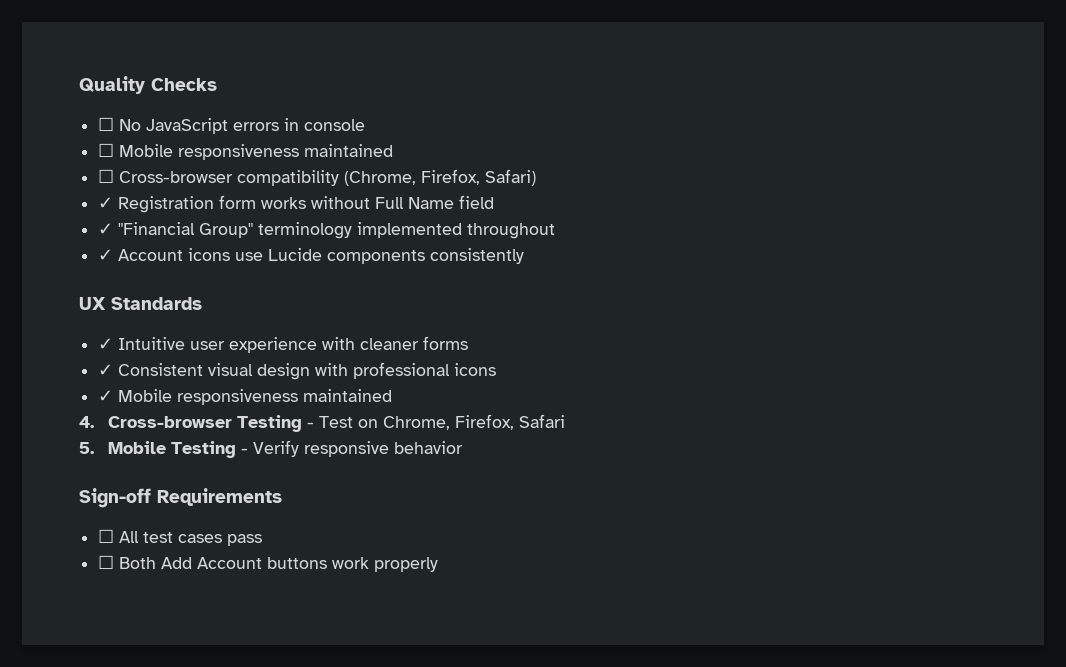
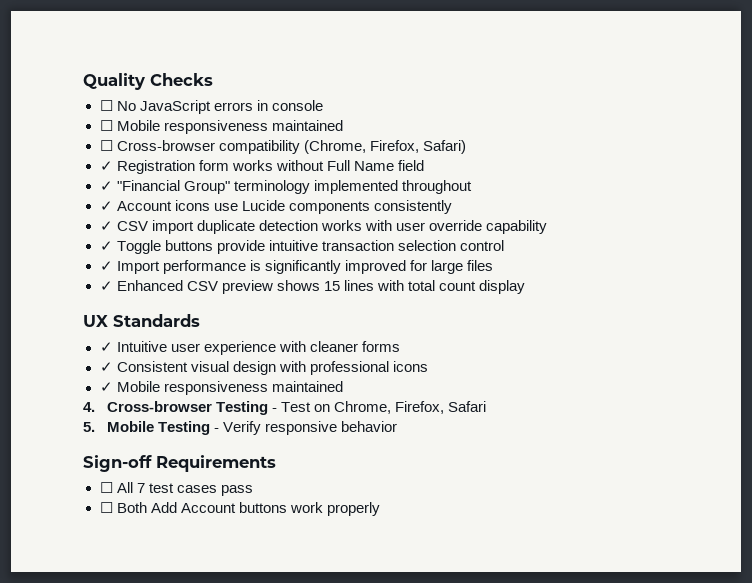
+ ✓ CSV import duplicate detection works with user override capability
+ ✓ Toggle buttons provide intuitive transaction selection control
+ ✓ Import performance is significantly improved for large files
+ ✓ Enhanced CSV preview shows 15 lines with total count display
- ☐ All test cases pass
+ ☐ All 7 test cases pass

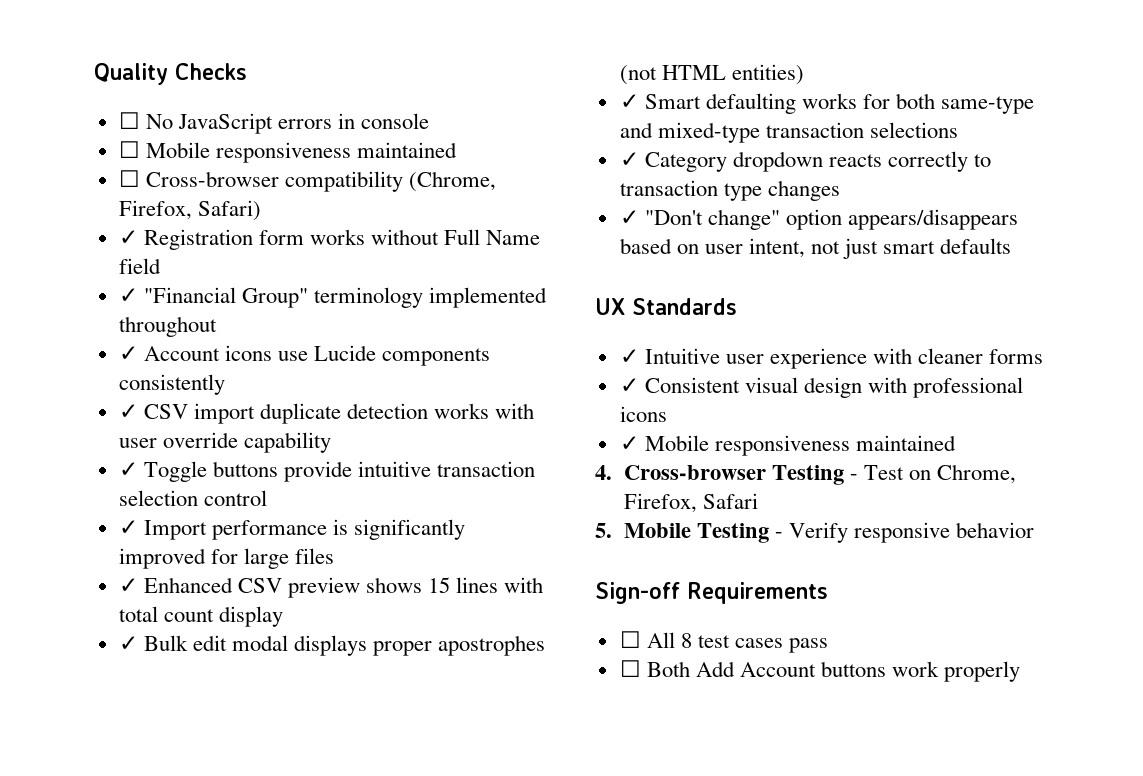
+ ✓ Bulk edit modal displays proper apostrophes (not HTML entities)
+ ✓ Smart defaulting works for both same-type and mixed-type transaction selections
+ ✓ Category dropdown reacts correctly to transaction type changes
+ ✓ "Don't change" option appears/disappears based on user intent, not just smart defaults
- ☐ All 7 test cases pass
+ ☐ All 8 test cases pass

